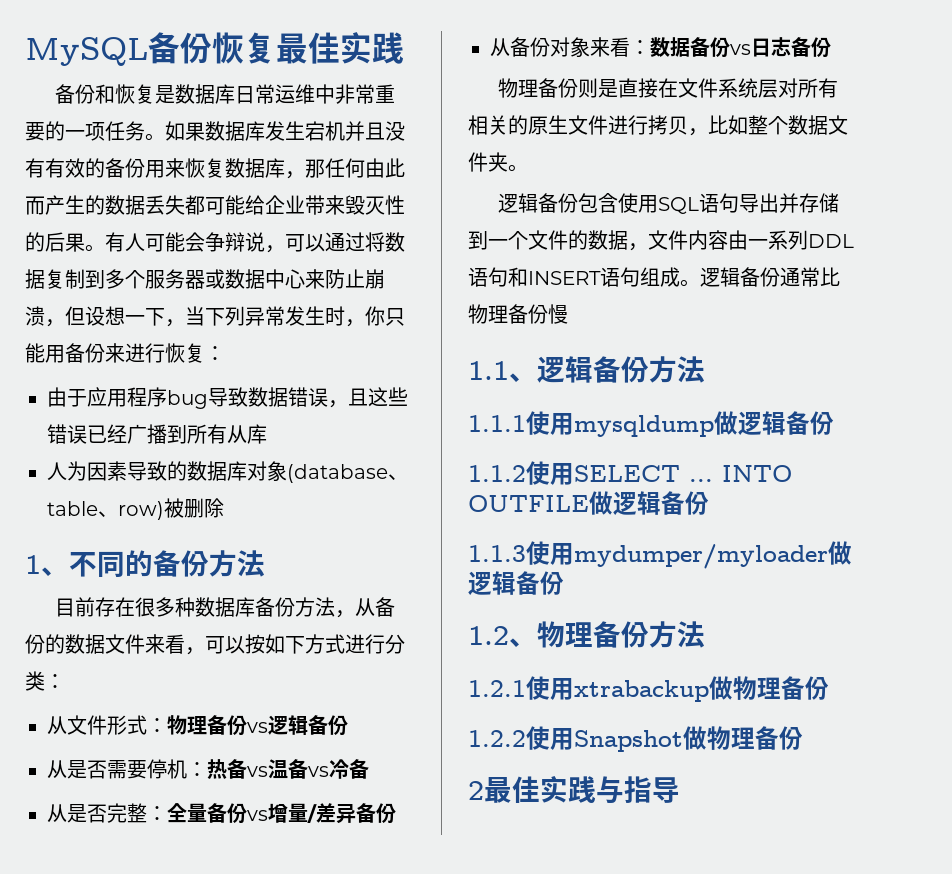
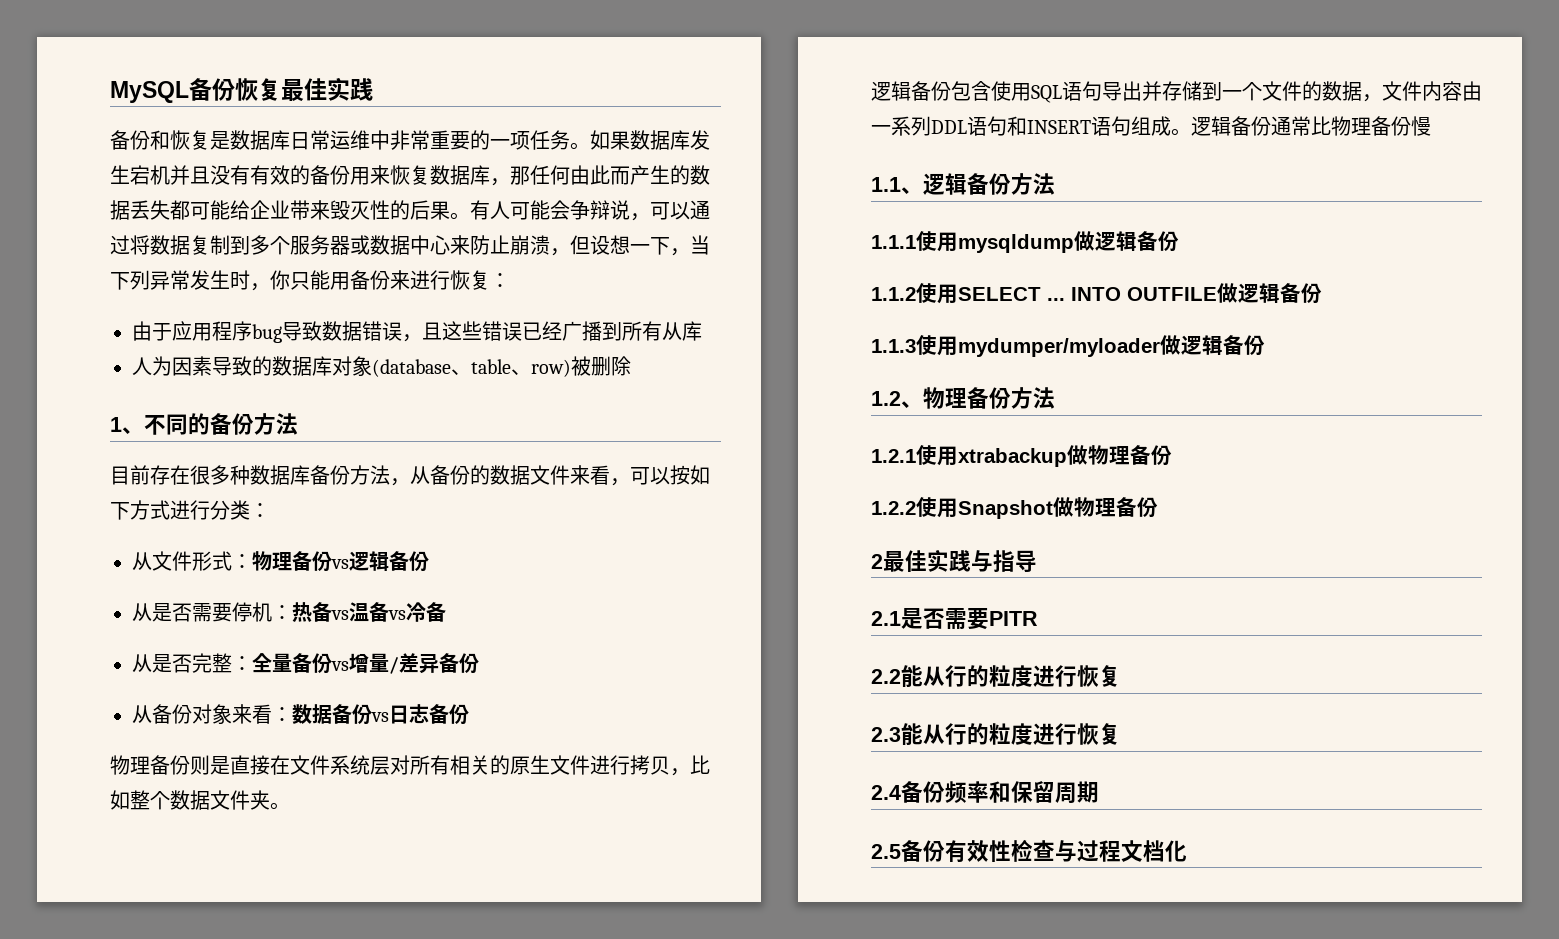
+ 2.1是否需要PITR
+ 2.2能从行的粒度进行恢复
+ 2.3能从行的粒度进行恢复
+ 2.4备份频率和保留周期
+ 2.5备份有效性检查与过程文档化

